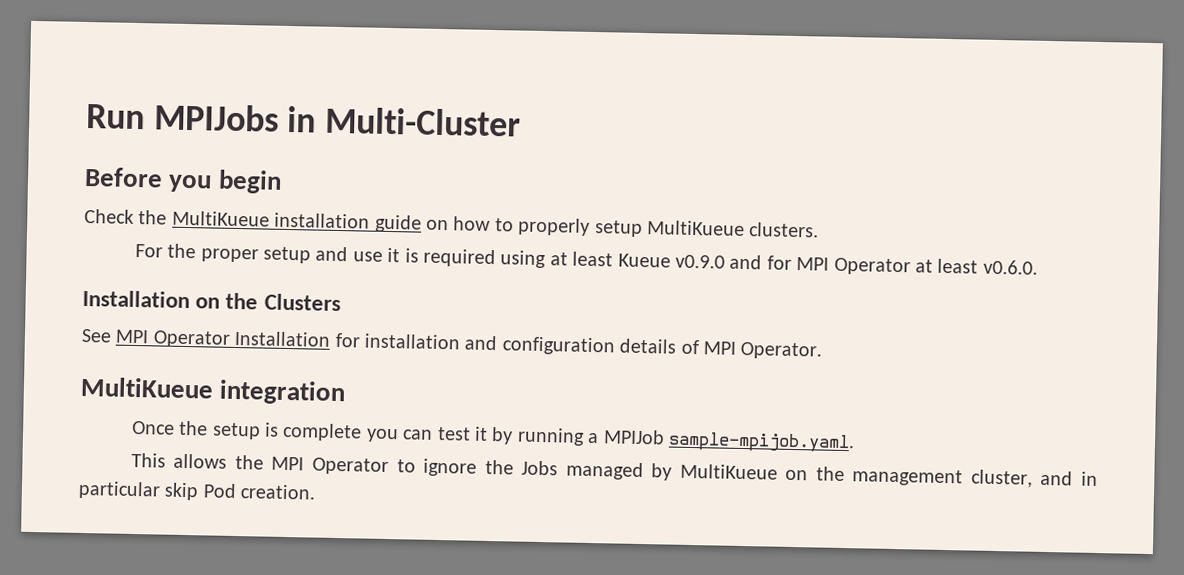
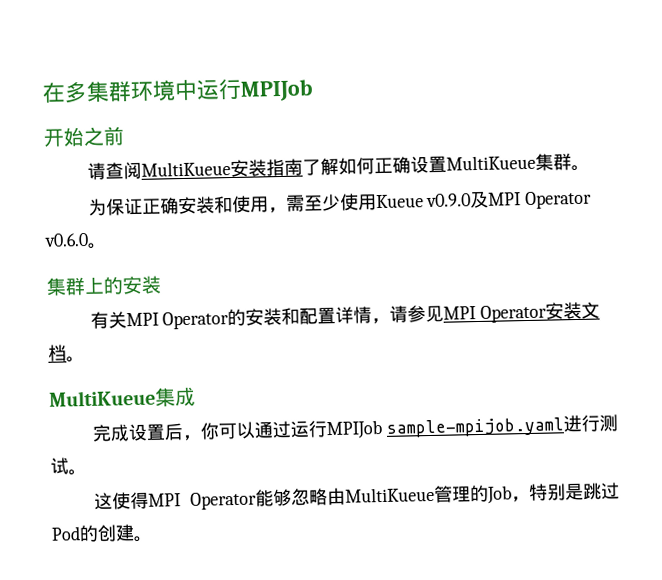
- Run MPIJobs in Multi-Cluster
- Before you begin
- Check the MultiKueue installation guide on how to properly setup MultiKueue clusters.
- For the proper setup and use it is required using at least Kueue v0.9.0 and for MPI Operator at least v0.6.0.
- Installation on the Clusters
- See MPI Operator Installation for installation and configuration details of MPI Operator.
- MultiKueue integration
- Once the setup is complete you can test it by running a MPIJob sample-mpijob.yaml.
- This allows the MPI Operator to ignore the Jobs managed by MultiKueue on the management cluster, and in particular skip Pod creation.
+ 在多集群环境中运行MPIJob
+ 开始之前
+ 请查阅MultiKueue安装指南了解如何正确设置MultiKueue集群。
+ 为保证正确安装和使用，需至少使用Kueue v0.9.0及MPI Operator v0.6.0。
+ 集群上的安装
+ 有关MPI Operator的安装和配置详情，请参见MPI Operator安装文档。
+ MultiKueue集成
+ 完成设置后，你可以通过运行MPIJob sample-mpijob.yaml进行测试。
+ 这使得MPI Operator能够忽略由MultiKueue管理的Job，特别是跳过Pod的创建。

